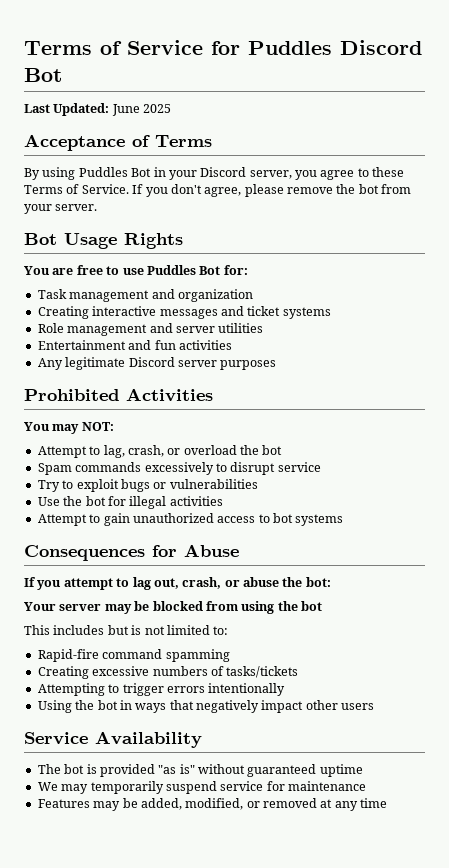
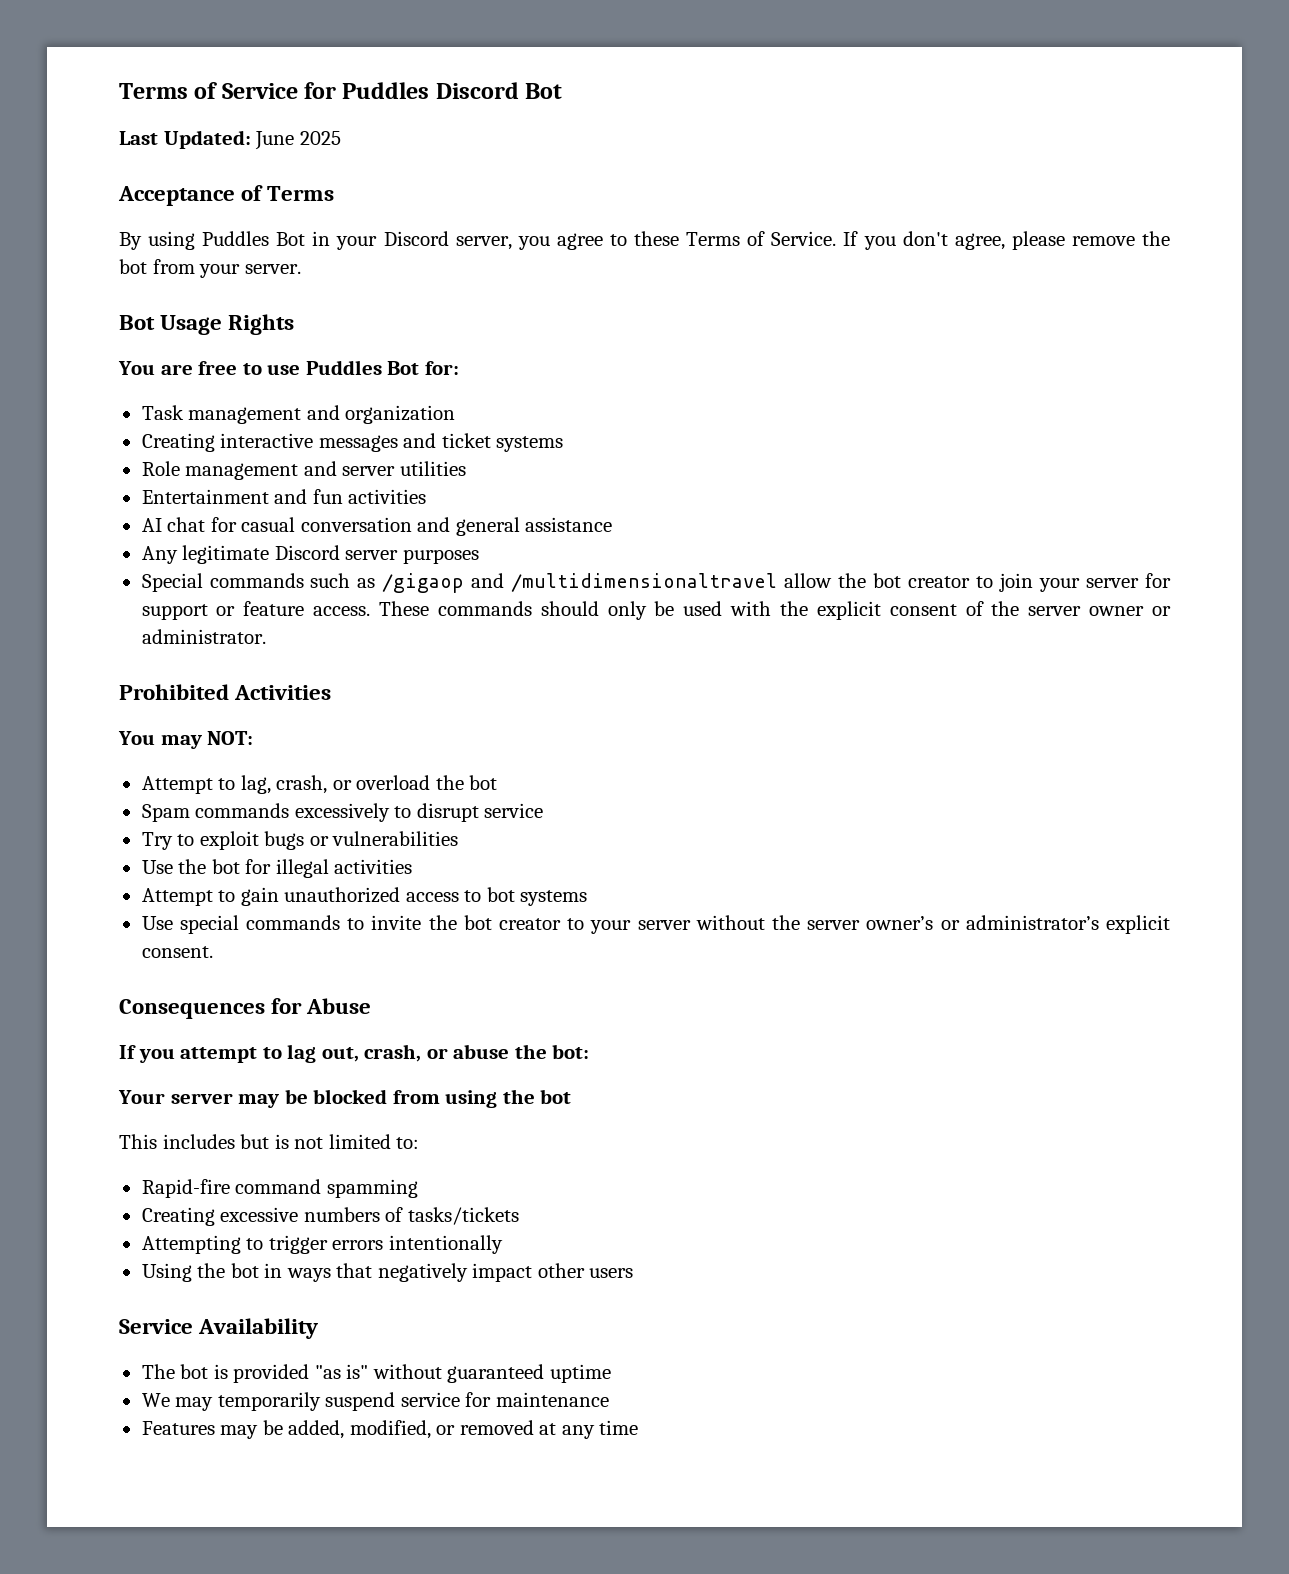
+ AI chat for casual conversation and general assistance
+ Special commands such as /gigaop and /multidimensionaltravel allow the bot creator to join your server for support or feature access. These commands should only be used with the explicit consent of the server owner or administrator.
+ Use special commands to invite the bot creator to your server without the server owner’s or administrator’s explicit consent.

